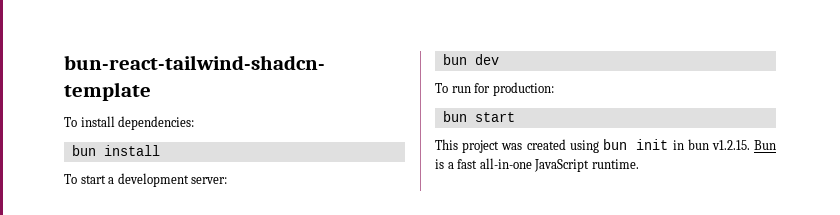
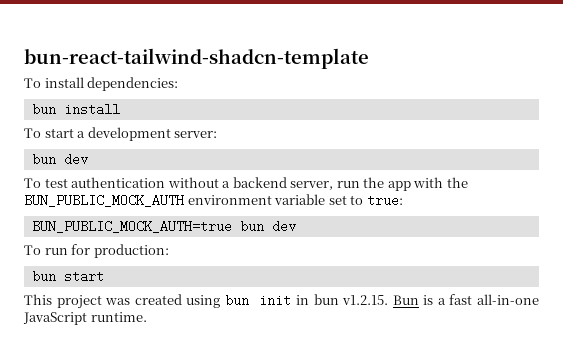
+ To test authentication without a backend server, run the app with the BUN_PUBLIC_MOCK_AUTH environment variable set to true:
+ BUN_PUBLIC_MOCK_AUTH=true bun dev

